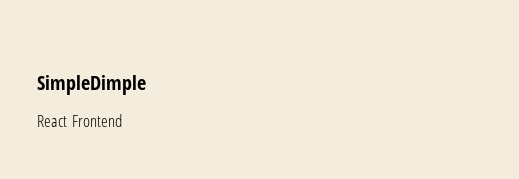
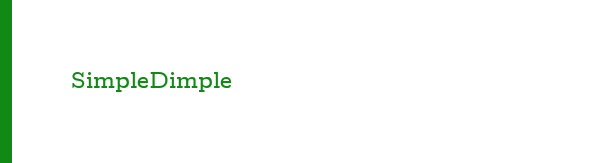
- React Frontend

